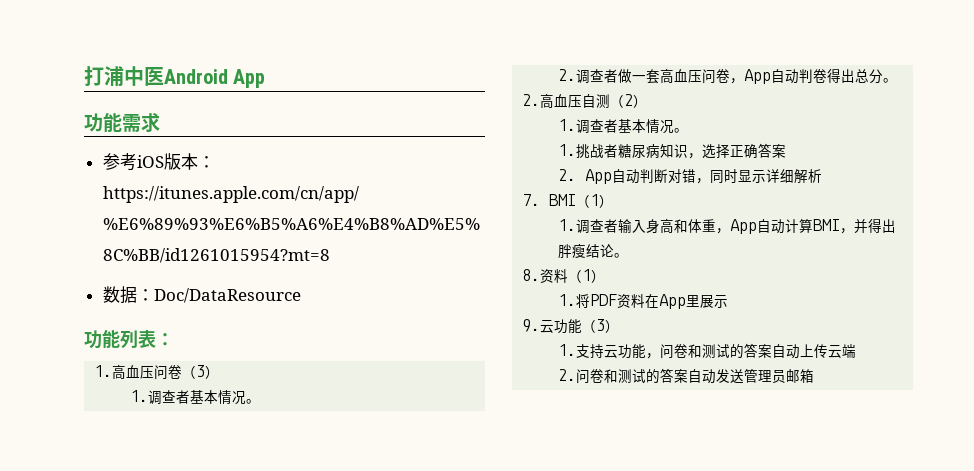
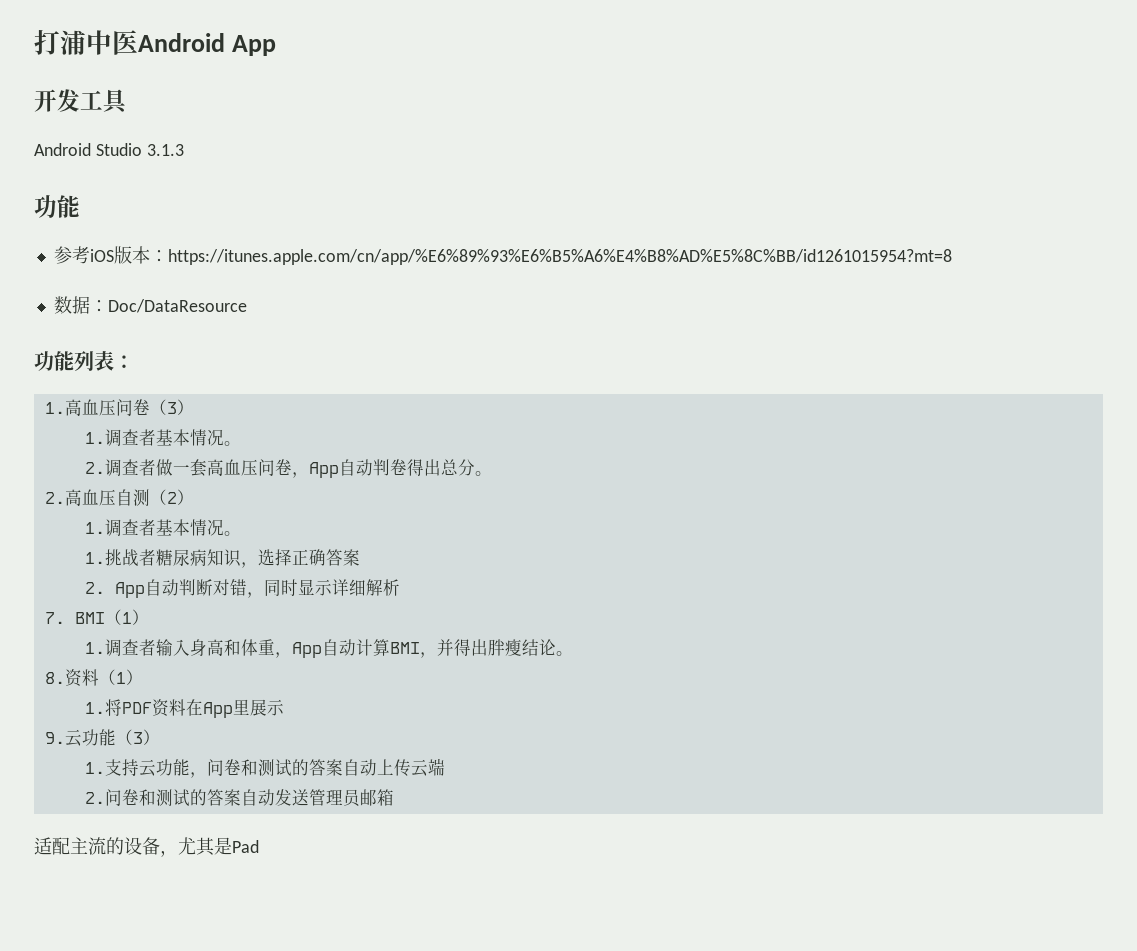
- 功能需求
+ 开发工具
+ Android Studio 3.1.3
+ 功能
+ 适配主流的设备，尤其是Pad

